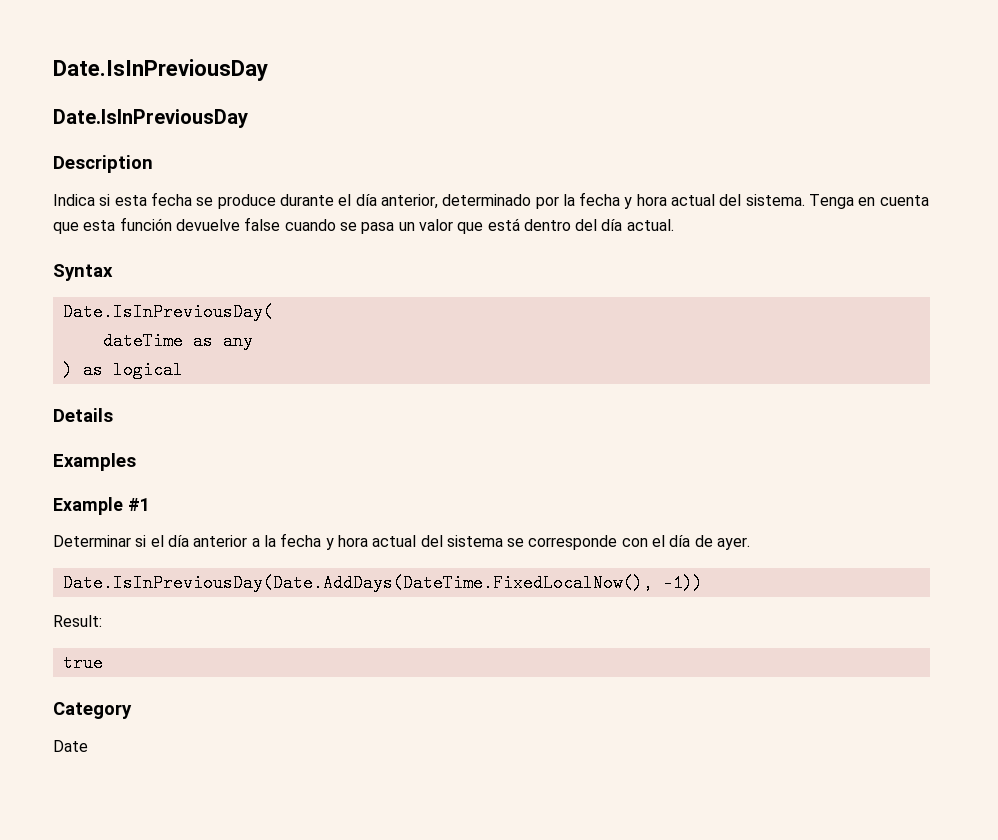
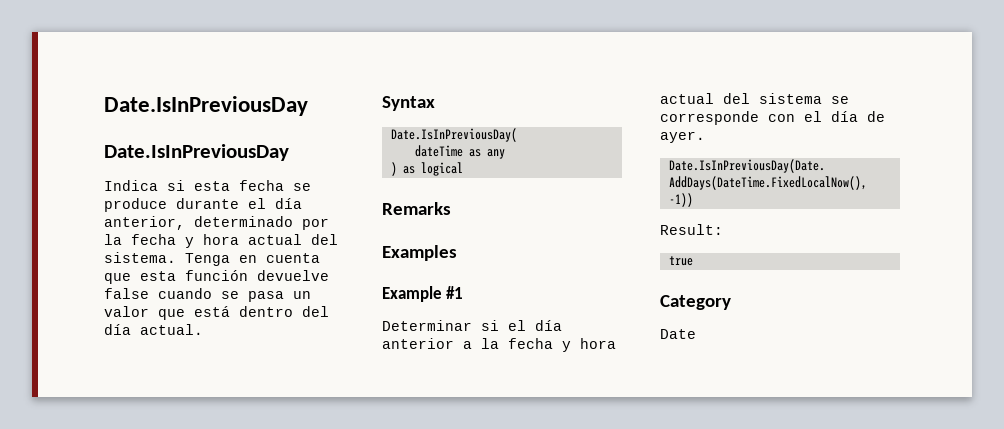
- Description
- Details
+ Remarks

